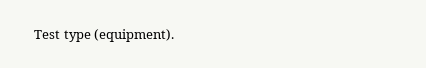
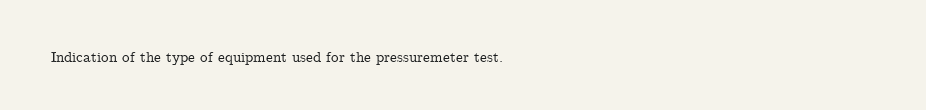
- Test type (equipment).
+ Indication of the type of equipment used for the pressuremeter test.

